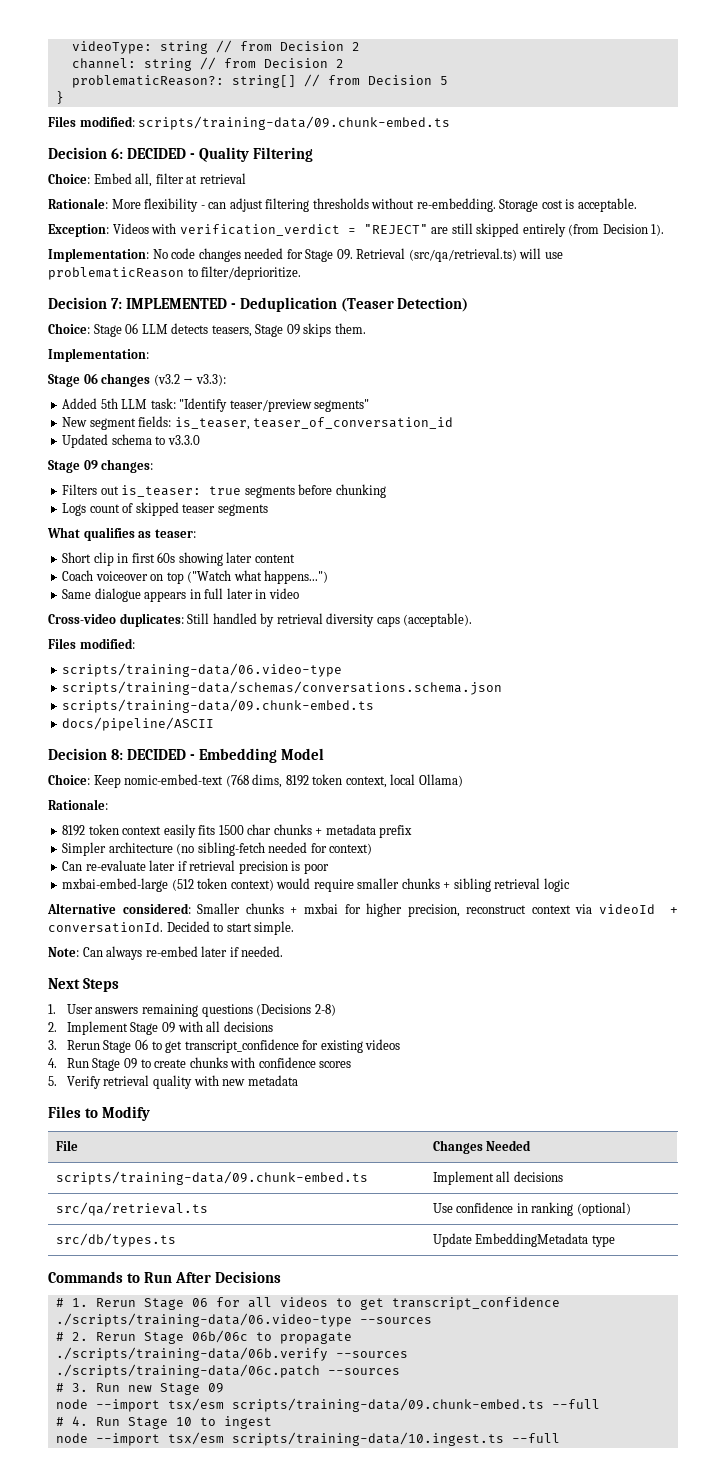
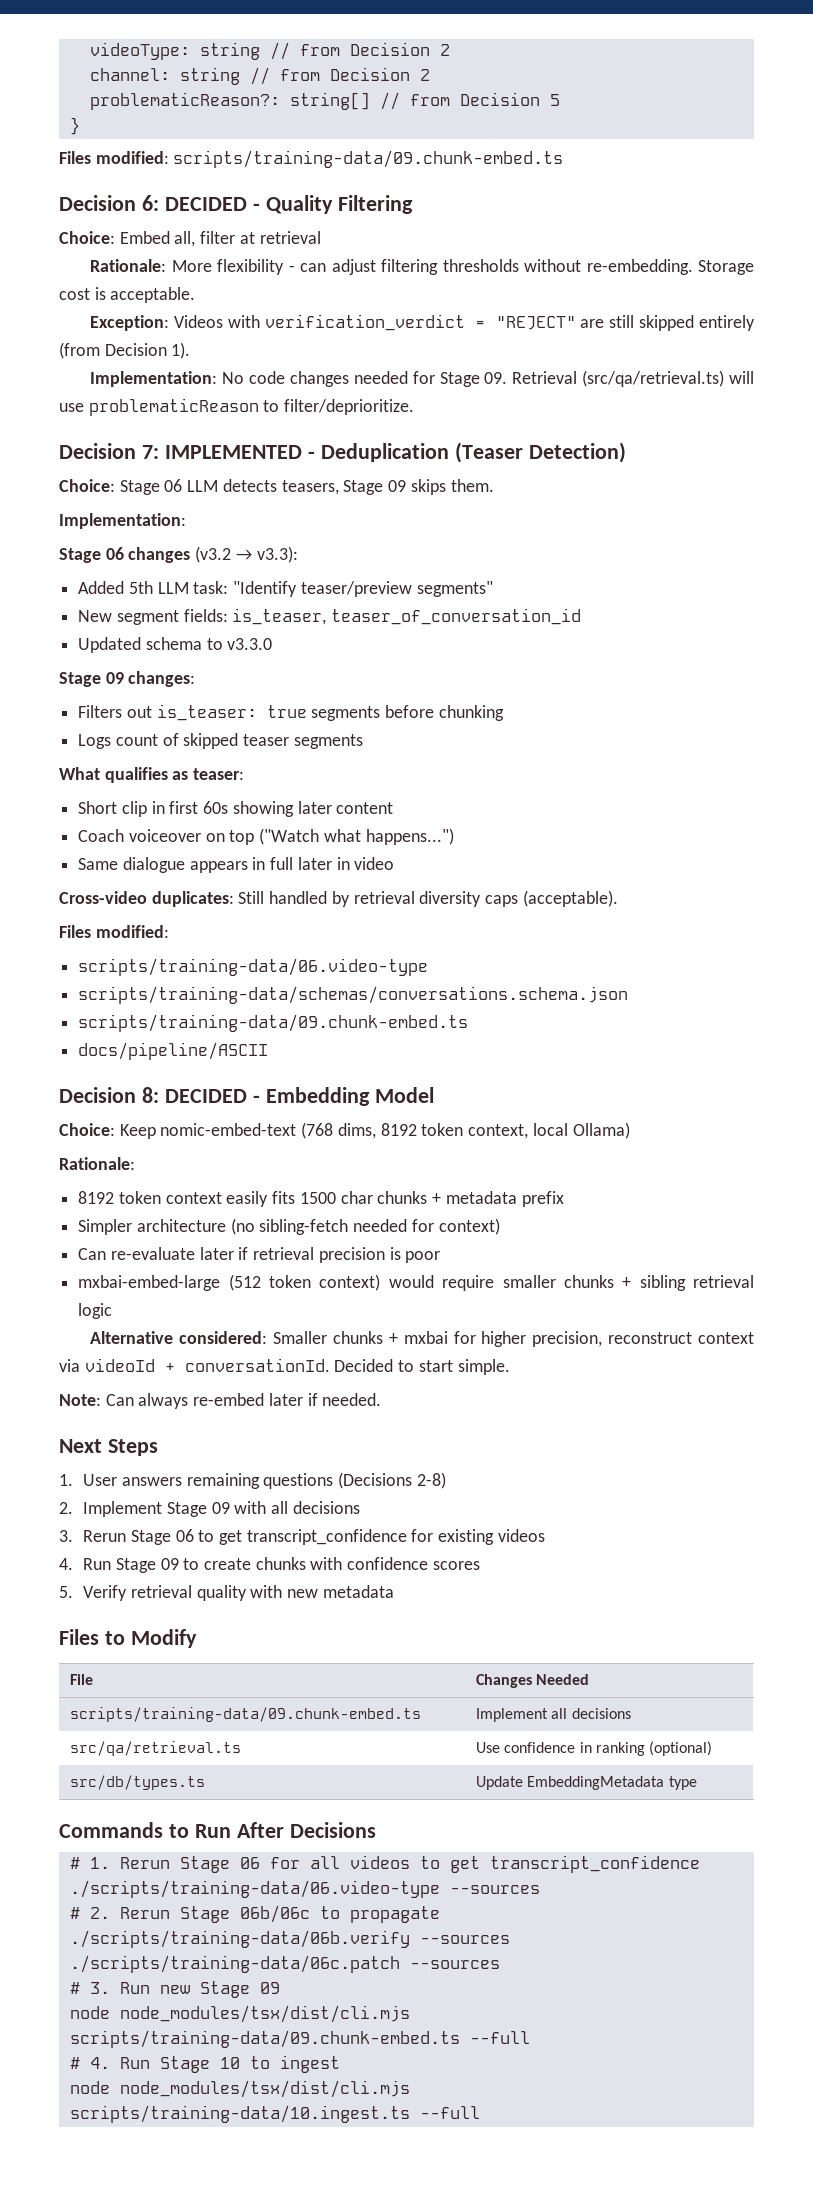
- node --import tsx/esm scripts/training-data/09.chunk-embed.ts --full
+ node node_modules/tsx/dist/cli.mjs scripts/training-data/09.chunk-embed.ts --full
- node --import tsx/esm scripts/training-data/10.ingest.ts --full
+ node node_modules/tsx/dist/cli.mjs scripts/training-data/10.ingest.ts --full

